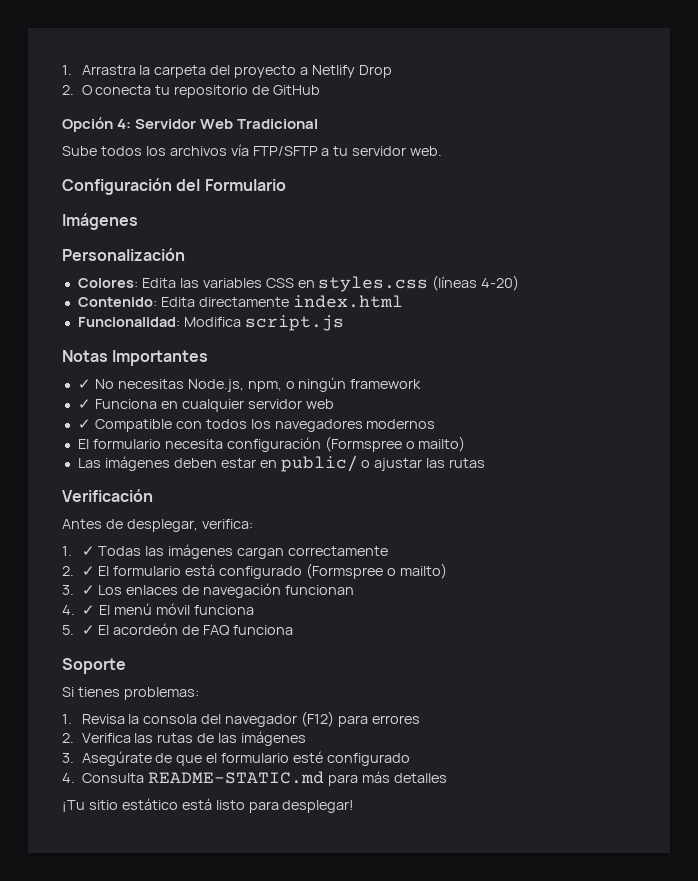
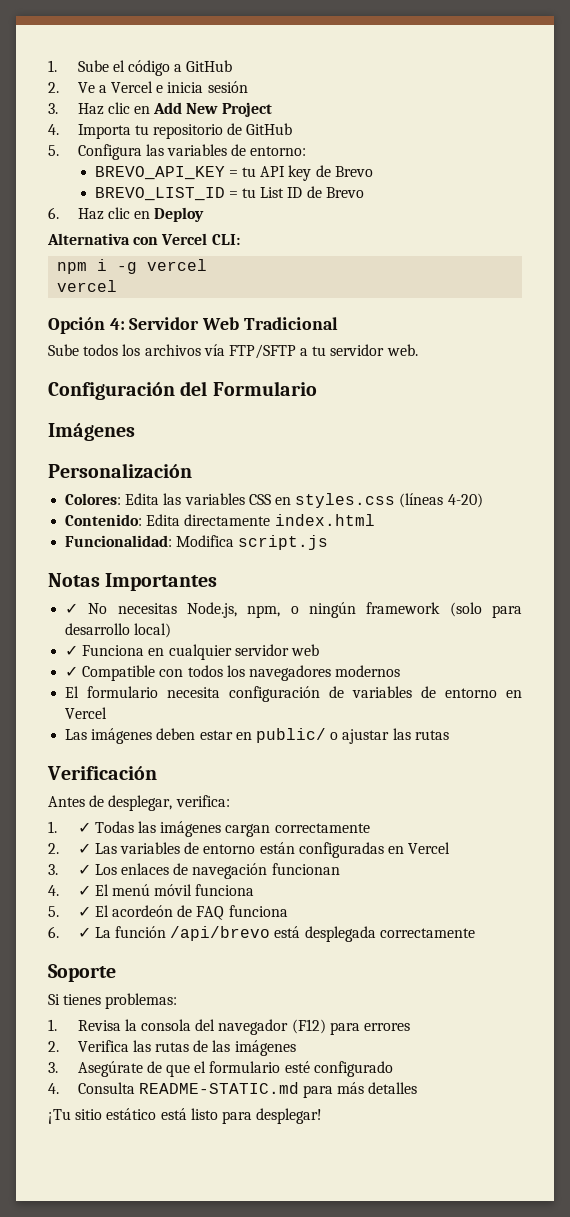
- 1. Arrastra la carpeta del proyecto a Netlify Drop
- 2. O conecta tu repositorio de GitHub
+ 1. Sube el código a GitHub
+ 2. Ve a Vercel e inicia sesión
+ 3. Haz clic en Add New Project
+ 4. Importa tu repositorio de GitHub
+ 5. Configura las variables de entorno:
+ BREVO_API_KEY = tu API key de Brevo
+ BREVO_LIST_ID = tu List ID de Brevo
+ 6. Haz clic en Deploy
+ Alternativa con Vercel CLI:
+ npm i -g vercel
+ vercel
- ✓ No necesitas Node.js, npm, o ningún framework
+ ✓ No necesitas Node.js, npm, o ningún framework (solo para desarrollo local)
- El formulario necesita configuración (Formspree o mailto)
+ El formulario necesita configuración de variables de entorno en Vercel
- 2. ✓ El formulario está configurado (Formspree o mailto)
+ 2. ✓ Las variables de entorno están configuradas en Vercel
+ 6. ✓ La función /api/brevo está desplegada correctamente

